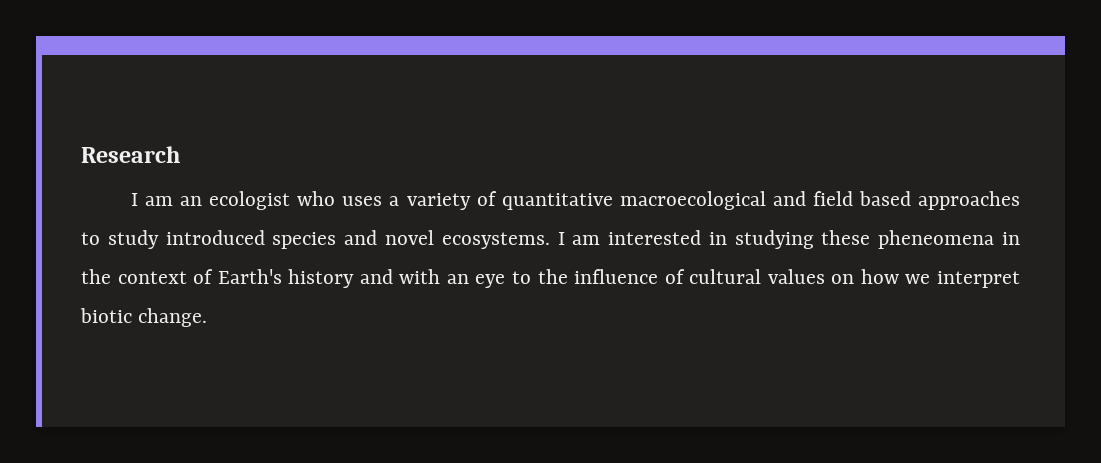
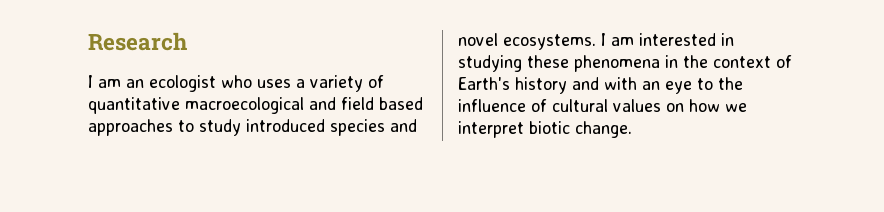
- I am interested in studying these pheneomena in the context of Earth's history and with an eye to the influence of cultural values on how we interpret biotic change.
+ I am interested in studying these phenomena in the context of Earth's history and with an eye to the influence of cultural values on how we interpret biotic change.

